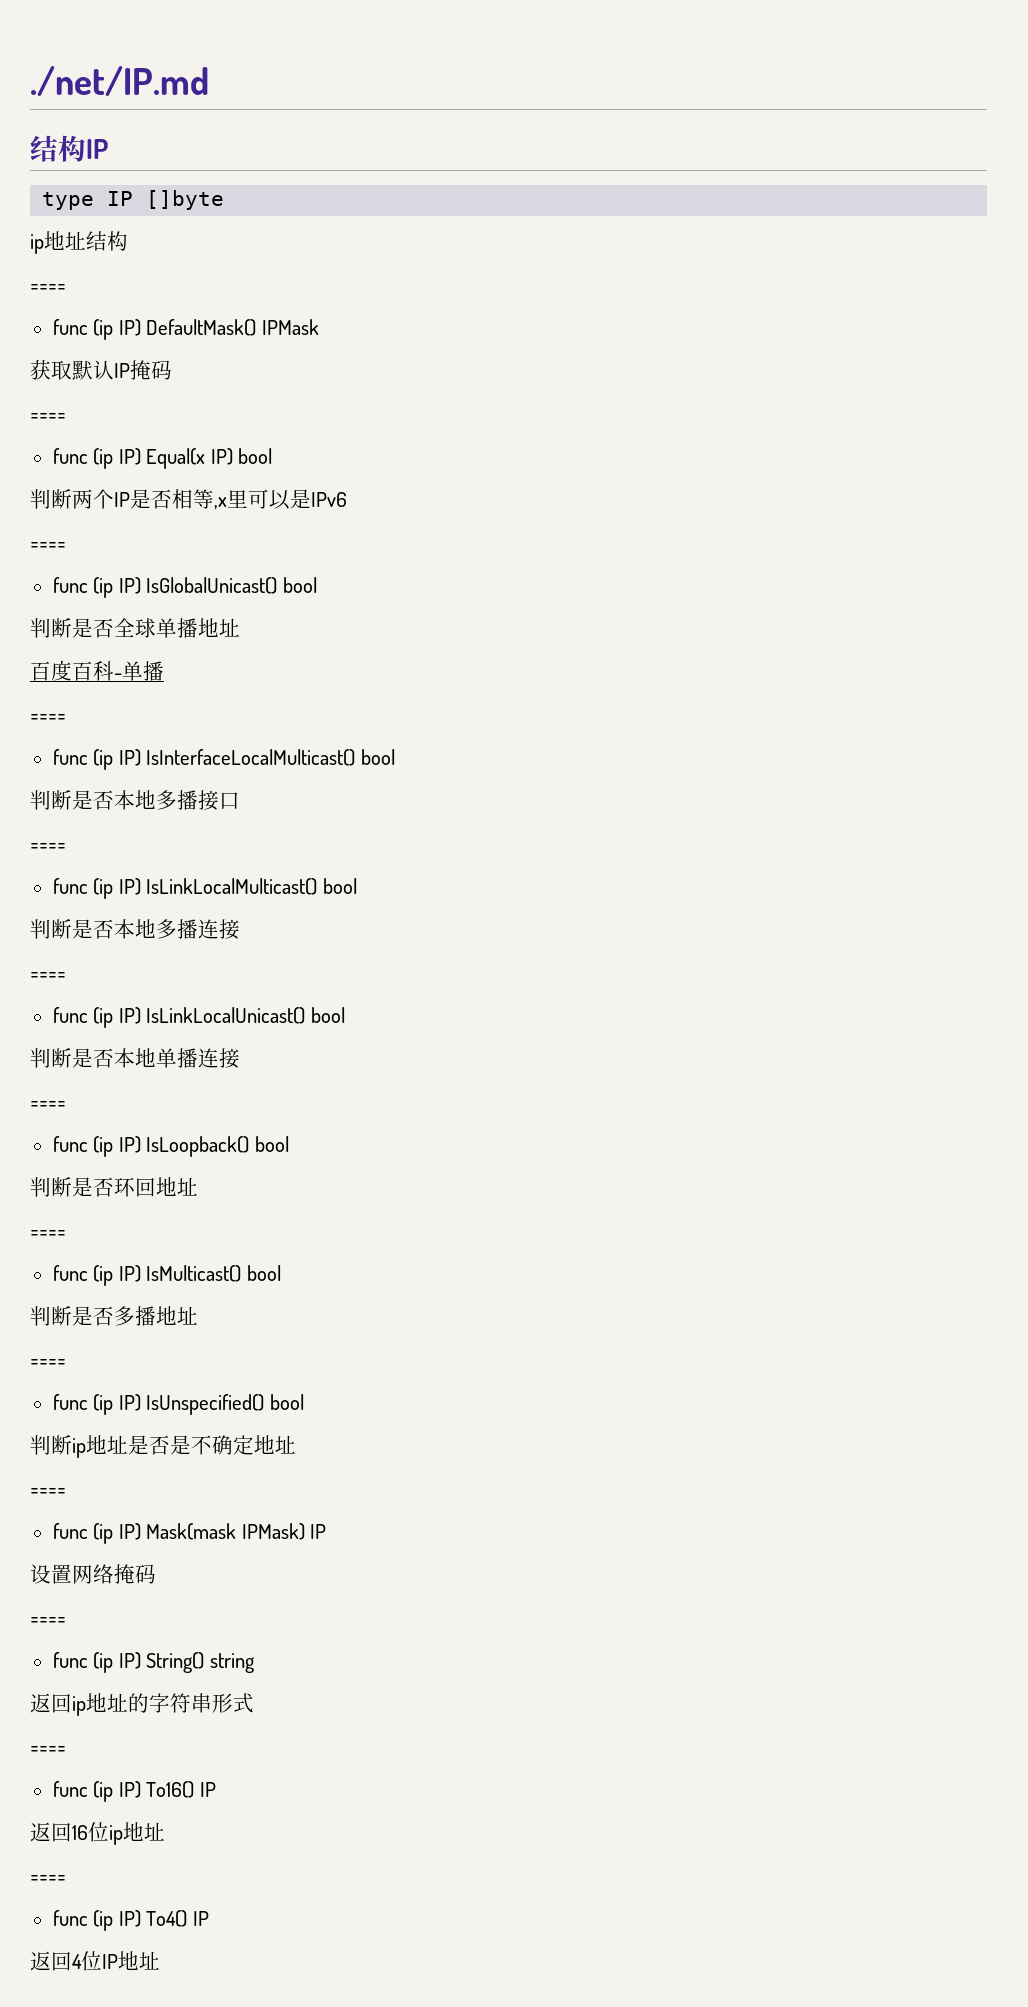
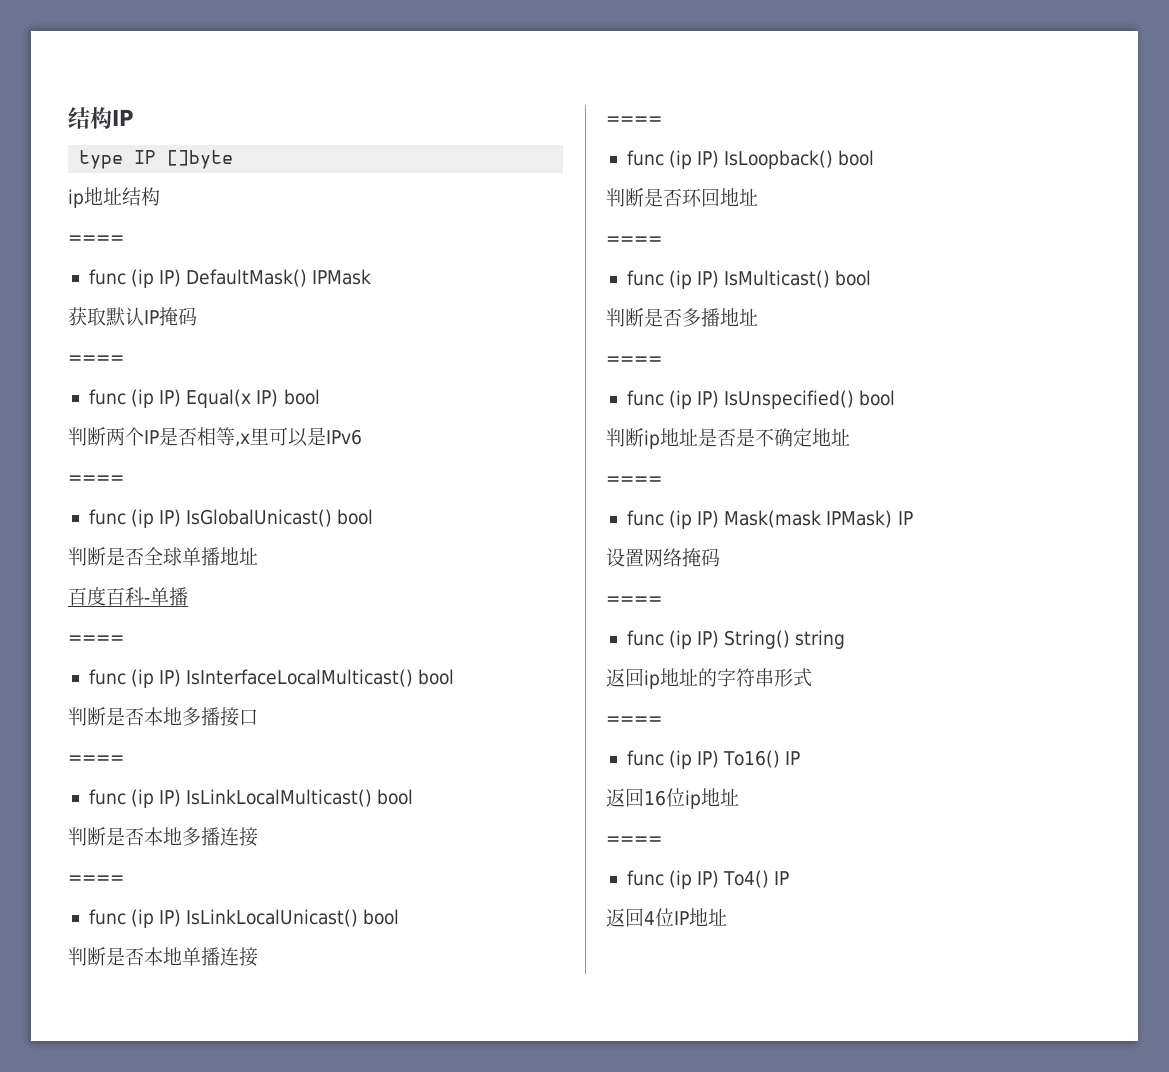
- ./net/IP.md

